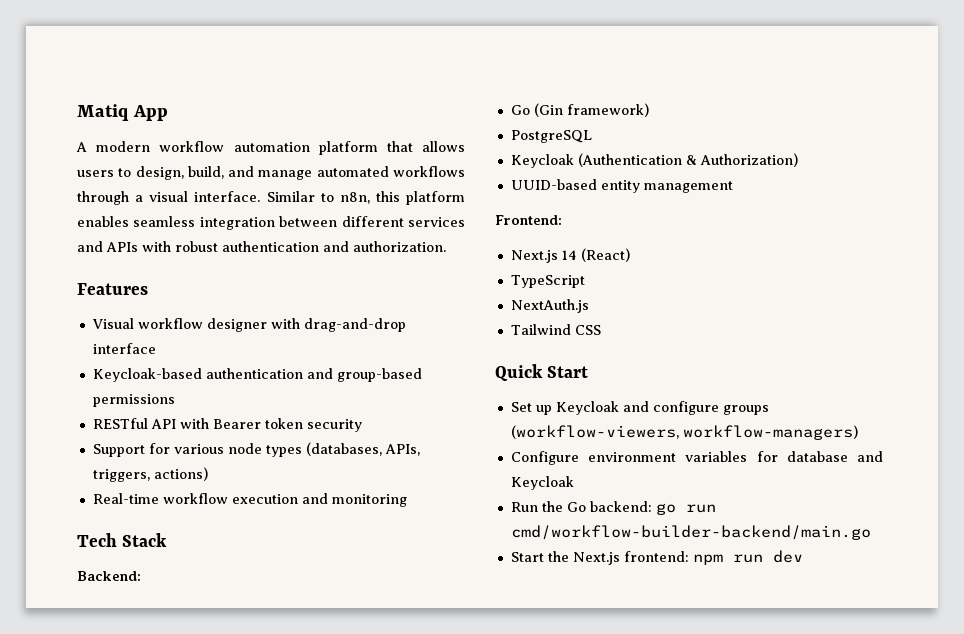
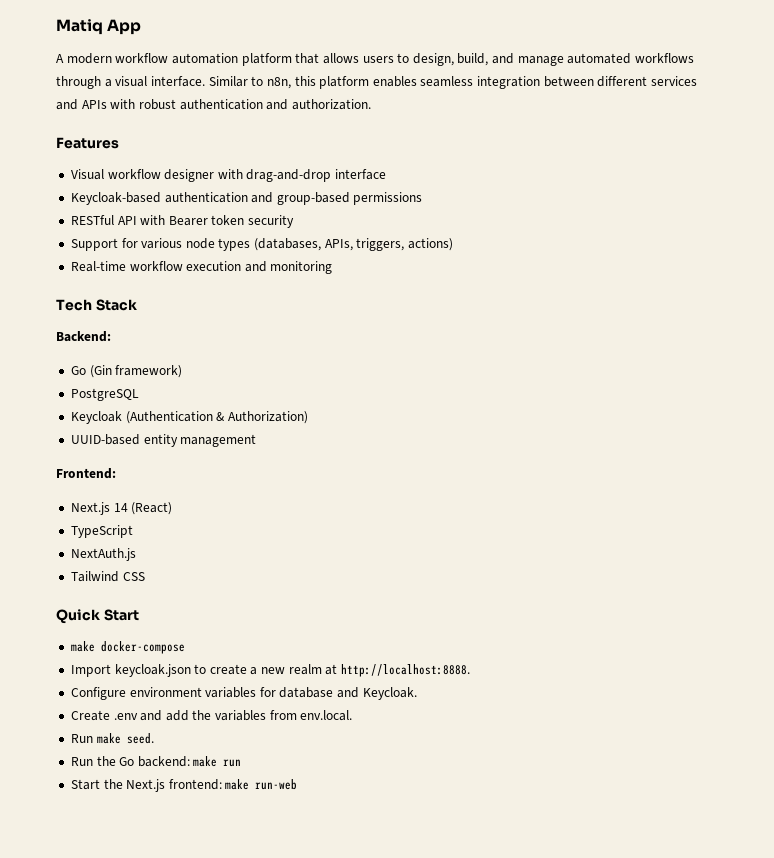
- Set up Keycloak and configure groups (workflow-viewers, workflow-managers)
+ make docker-compose
+ Import keycloak.json to create a new realm at http://localhost:8888.
- Configure environment variables for database and Keycloak
+ Configure environment variables for database and Keycloak.
+ Create .env and add the variables from env.local.
+ Run make seed.
- Run the Go backend: go run cmd/workflow-builder-backend/main.go
+ Run the Go backend: make run
- Start the Next.js frontend: npm run dev
+ Start the Next.js frontend: make run-web

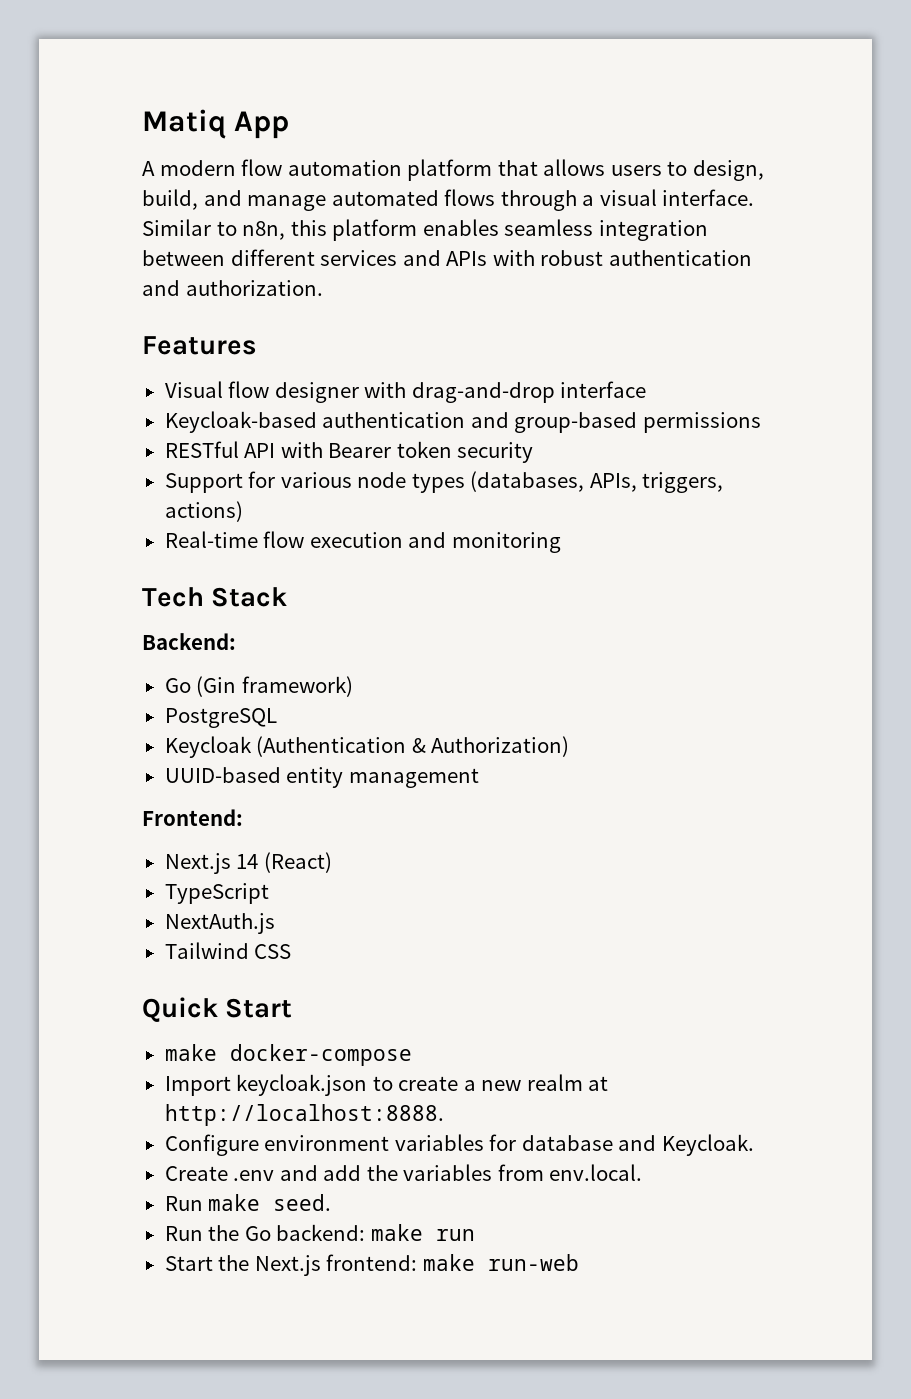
- A modern workflow automation platform that allows users to design, build, and manage automated workflows through a visual interface.
+ A modern flow automation platform that allows users to design, build, and manage automated flows through a visual interface.
- Visual workflow designer with drag-and-drop interface
+ Visual flow designer with drag-and-drop interface
- Real-time workflow execution and monitoring
+ Real-time flow execution and monitoring

